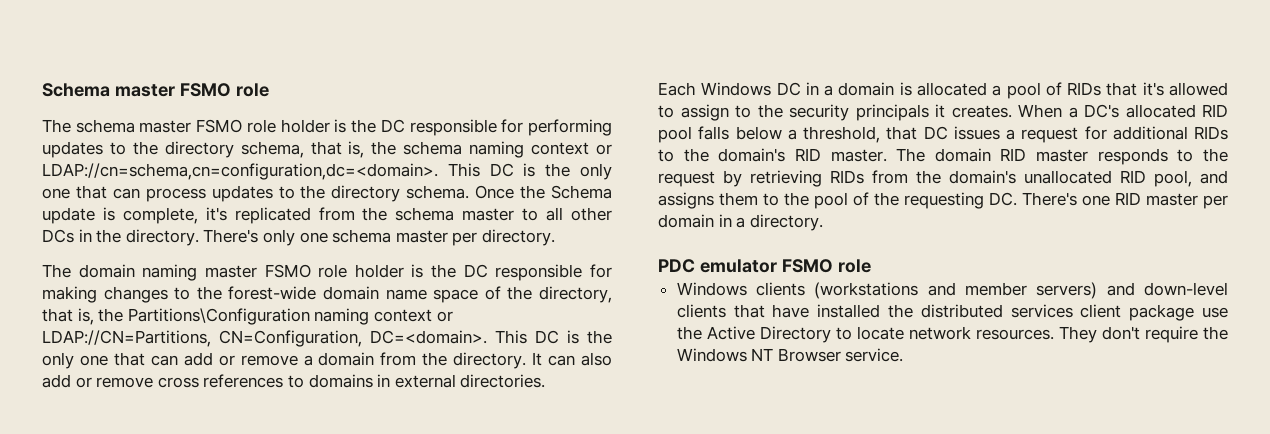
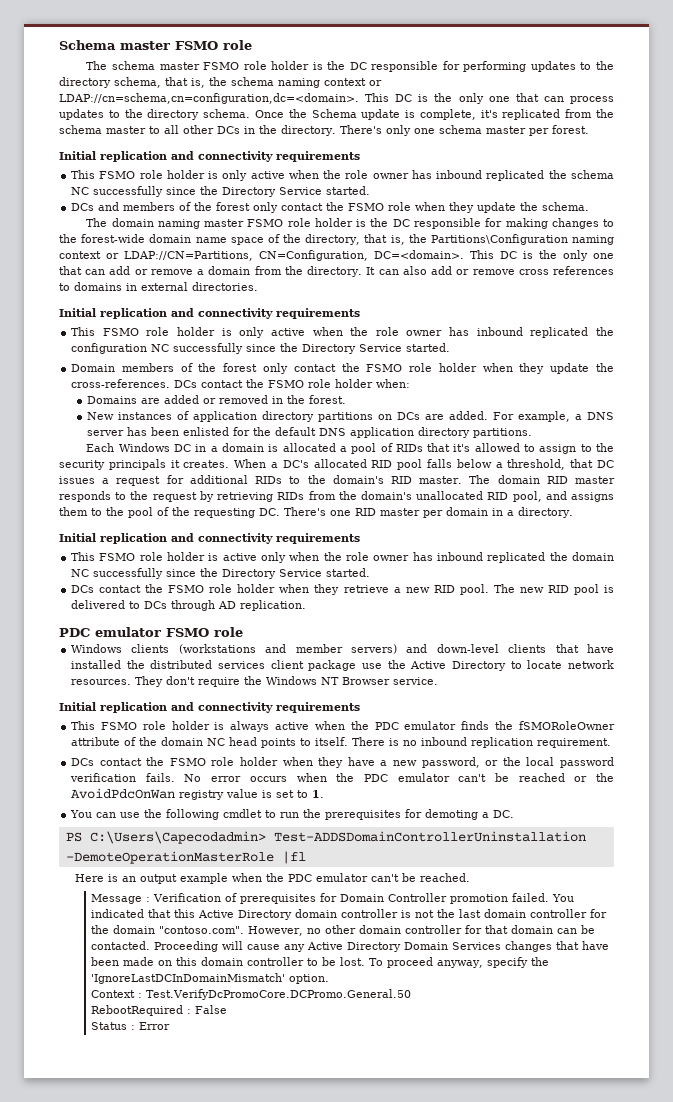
- There's only one schema master per directory.
+ There's only one schema master per forest.
+ Initial replication and connectivity requirements
+ This FSMO role holder is only active when the role owner has inbound replicated the schema NC successfully since the Directory Service started.
+ DCs and members of the forest only contact the FSMO role when they update the schema.
  It can also add or remove cross references to domains in external directories.
+ Initial replication and connectivity requirements
+ This FSMO role holder is only active when the role owner has inbound replicated the configuration NC successfully since the Directory Service started.
+ Domain members of the forest only contact the FSMO role holder when they update the cross-references. DCs contact the FSMO role holder when:
+ Domains are added or removed in the forest.
+ New instances of application directory partitions on DCs are added. For example, a DNS server has been enlisted for the default DNS application directory partitions.
  The domain RID master responds to the request by retrieving RIDs from the domain's unallocated RID pool, and assigns them to the pool of the requesting DC. There's one RID master per domain in a directory.
+ Initial replication and connectivity requirements
+ This FSMO role holder is active only when the role owner has inbound replicated the domain NC successfully since the Directory Service started.
+ DCs contact the FSMO role holder when they retrieve a new RID pool. The new RID pool is delivered to DCs through AD replication.
  They don't require the Windows NT Browser service.
+ Initial replication and connectivity requirements
+ This FSMO role holder is always active when the PDC emulator finds the fSMORoleOwner attribute of the domain NC head points to itself. There is no inbound replication requirement.
+ DCs contact the FSMO role holder when they have a new password, or the local password verification fails. No error occurs when the PDC emulator can't be reached or the AvoidPdcOnWan registry value is set to 1.
+ You can use the following cmdlet to run the prerequisites for demoting a DC.
+ PS C:\Users\Capecodadmin> Test-ADDSDomainControllerUninstallation -DemoteOperationMasterRole |fl
+ Here is an output example when the PDC emulator can't be reached.
+ Message : Verification of prerequisites for Domain Controller promotion failed. You indicated that this Active Directory domain controller is not the last domain controller for the domain "contoso.com". However, no other domain controller for that domain can be contacted. Proceeding will cause any Active Directory Domain Services changes that have been made on this domain controller to be lost. To proceed anyway, specify the 'IgnoreLastDCInDomainMismatch' option.
+ Context : Test.VerifyDcPromoCore.DCPromo.General.50
+ RebootRequired : False
+ Status : Error

